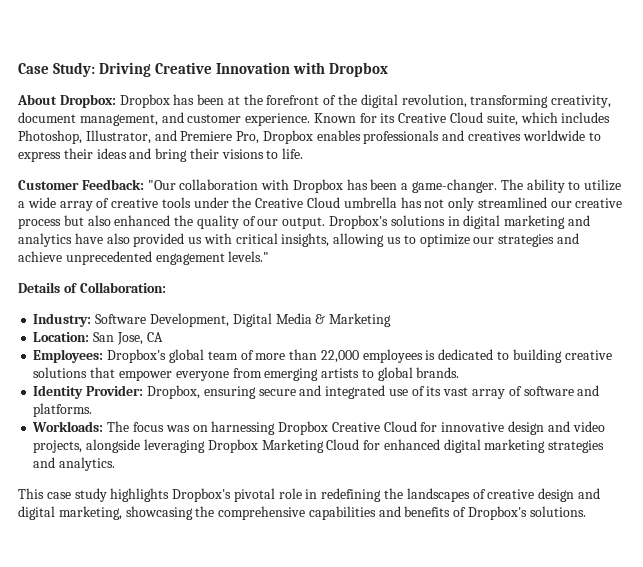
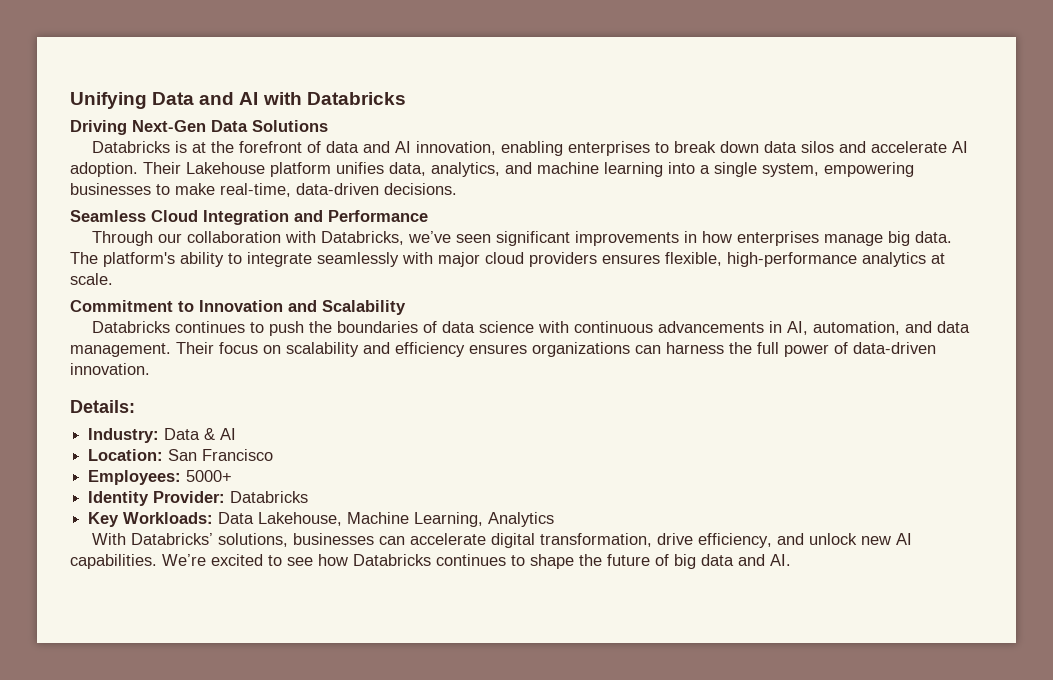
- Case Study: Driving Creative Innovation with Dropbox
- About Dropbox: Dropbox has been at the forefront of the digital revolution, transforming creativity, document management, and customer experience. Known for its Creative Cloud suite, which includes Photoshop, Illustrator, and Premiere Pro, Dropbox enables professionals and creatives worldwide to express their ideas and bring their visions to life.
- Customer Feedback: "Our collaboration with Dropbox has been a game-changer. The ability to utilize a wide array of creative tools under the Creative Cloud umbrella has not only streamlined our creative process but also enhanced the quality of our output. Dropbox's solutions in digital marketing and analytics have also provided us with critical insights, allowing us to optimize our strategies and achieve unprecedented engagement levels."
- Details of Collaboration:
- Industry: Software Development, Digital Media & Marketing
+ Unifying Data and AI with Databricks
+ Driving Next-Gen Data Solutions
+ Databricks is at the forefront of data and AI innovation, enabling enterprises to break down data silos and accelerate AI adoption. Their Lakehouse platform unifies data, analytics, and machine learning into a single system, empowering businesses to make real-time, data-driven decisions.
+ Seamless Cloud Integration and Performance
+ Through our collaboration with Databricks, we’ve seen significant improvements in how enterprises manage big data. The platform's ability to integrate seamlessly with major cloud providers ensures flexible, high-performance analytics at scale.
+ Commitment to Innovation and Scalability
+ Databricks continues to push the boundaries of data science with continuous advancements in AI, automation, and data management. Their focus on scalability and efficiency ensures organizations can harness the full power of data-driven innovation.
+ Details:
+ Industry: Data & AI
- Location: San Jose, CA
+ Location: San Francisco
- Employees: Dropbox's global team of more than 22,000 employees is dedicated to building creative solutions that empower everyone from emerging artists to global brands.
- Identity Provider: Dropbox, ensuring secure and integrated use of its vast array of software and platforms.
- Workloads: The focus was on harnessing Dropbox Creative Cloud for innovative design and video projects, alongside leveraging Dropbox Marketing Cloud for enhanced digital marketing strategies and analytics.
- This case study highlights Dropbox's pivotal role in redefining the landscapes of creative design and digital marketing, showcasing the comprehensive capabilities and benefits of Dropbox's solutions.
+ Employees: 5000+
+ Identity Provider: Databricks
+ Key Workloads: Data Lakehouse, Machine Learning, Analytics
+ With Databricks’ solutions, businesses can accelerate digital transformation, drive efficiency, and unlock new AI capabilities. We’re excited to see how Databricks continues to shape the future of big data and AI.

